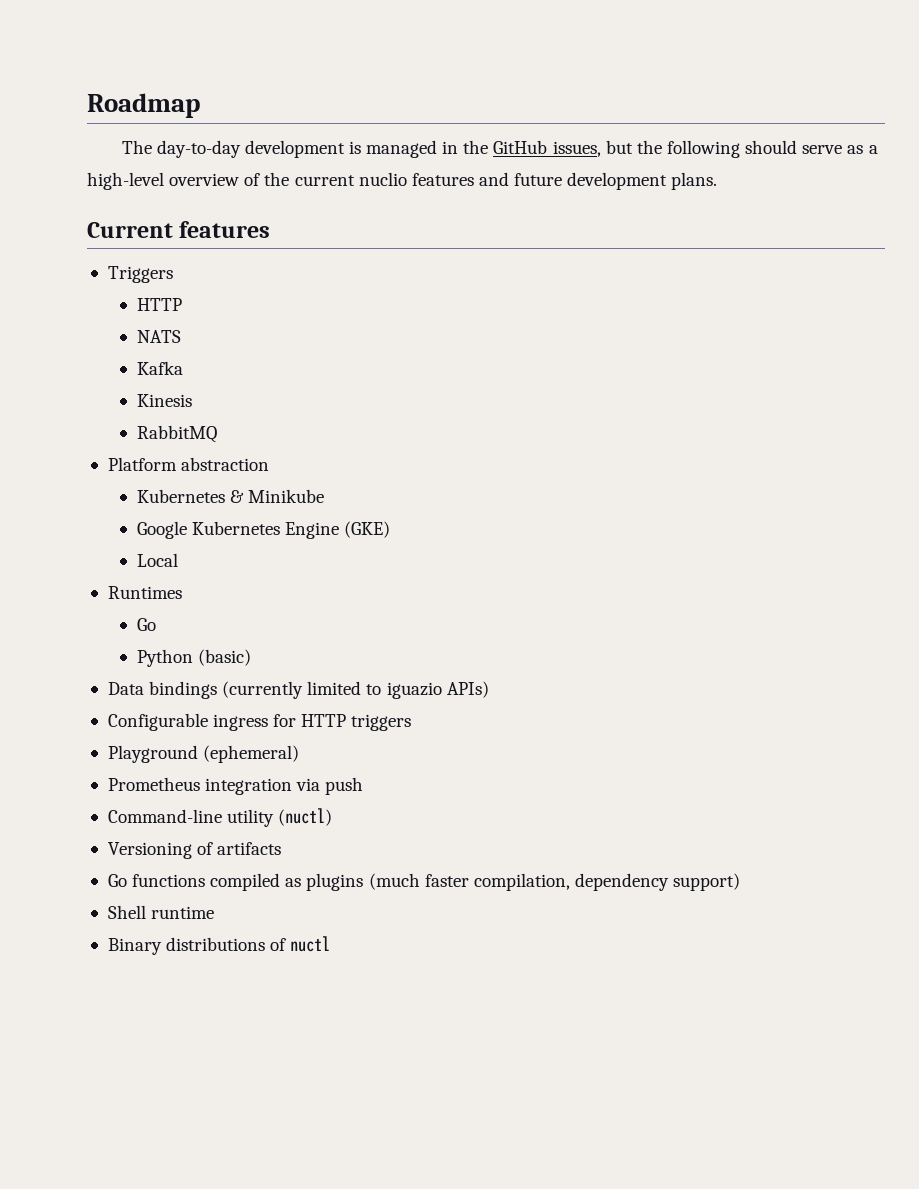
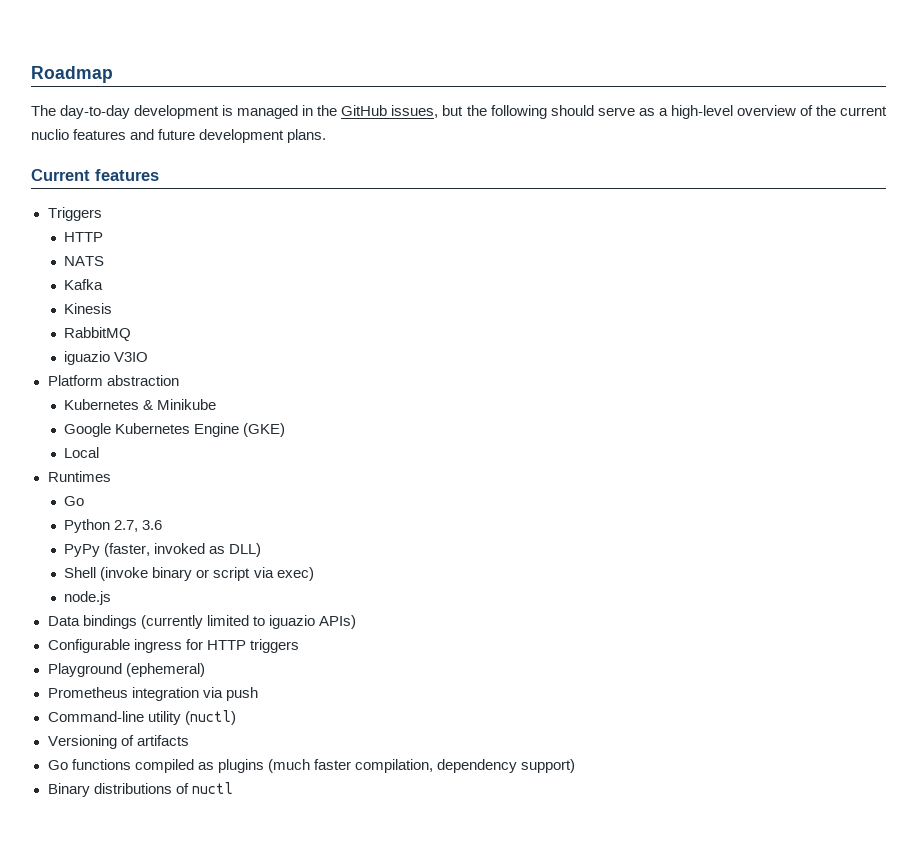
+ iguazio V3IO
- Python (basic)
+ Python 2.7, 3.6
+ PyPy (faster, invoked as DLL)
+ Shell (invoke binary or script via exec)
+ node.js
- Shell runtime

